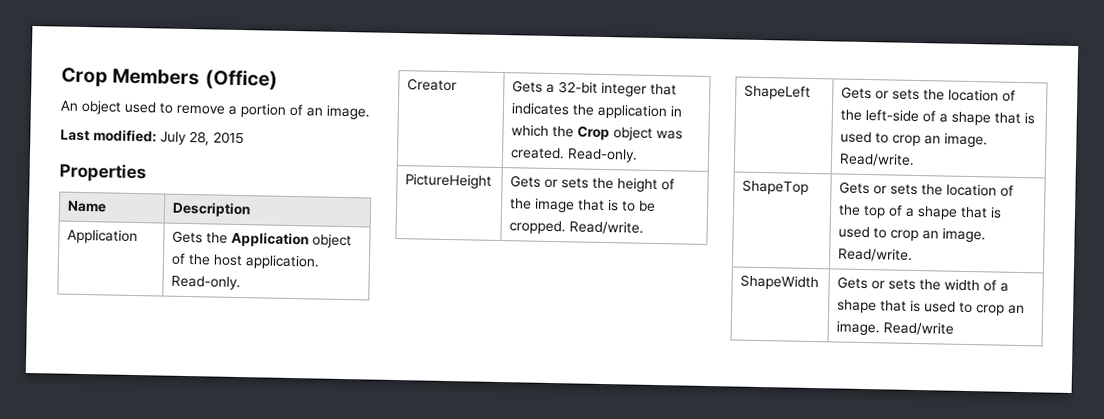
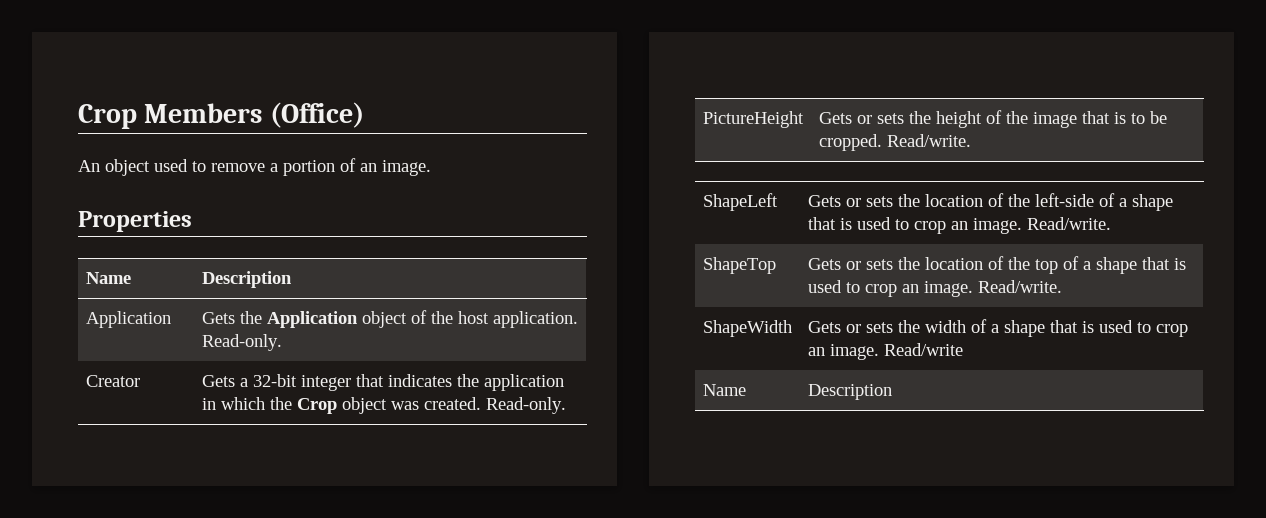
- Last modified: July 28, 2015
  ShapeWidth | Gets or sets the width of a shape that is used to crop an image. Read/write
+ Name | Description

